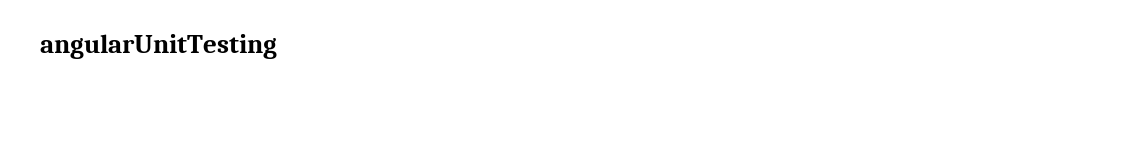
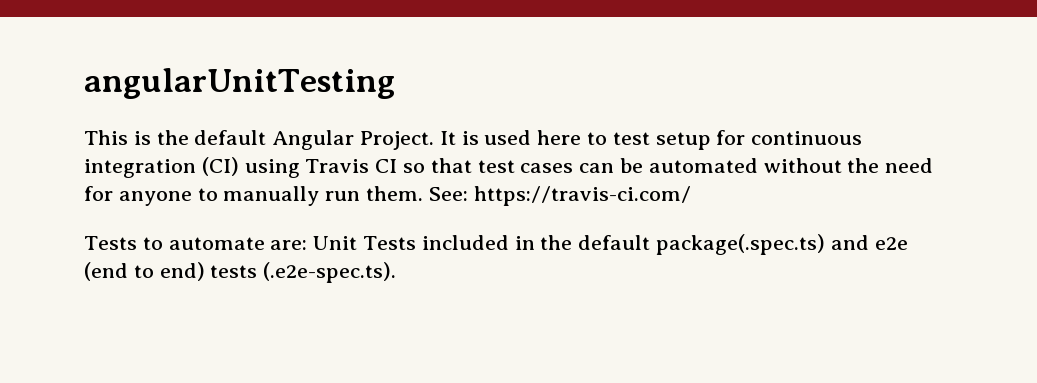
+ This is the default Angular Project. It is used here to test setup for continuous integration (CI) using Travis CI so that test cases can be automated without the need for anyone to manually run them. See: https://travis-ci.com/
+ Tests to automate are: Unit Tests included in the default package(.spec.ts) and e2e (end to end) tests (.e2e-spec.ts).

